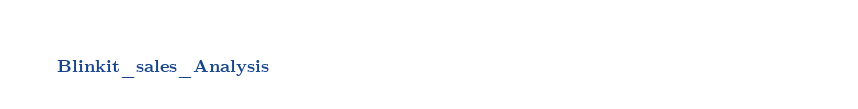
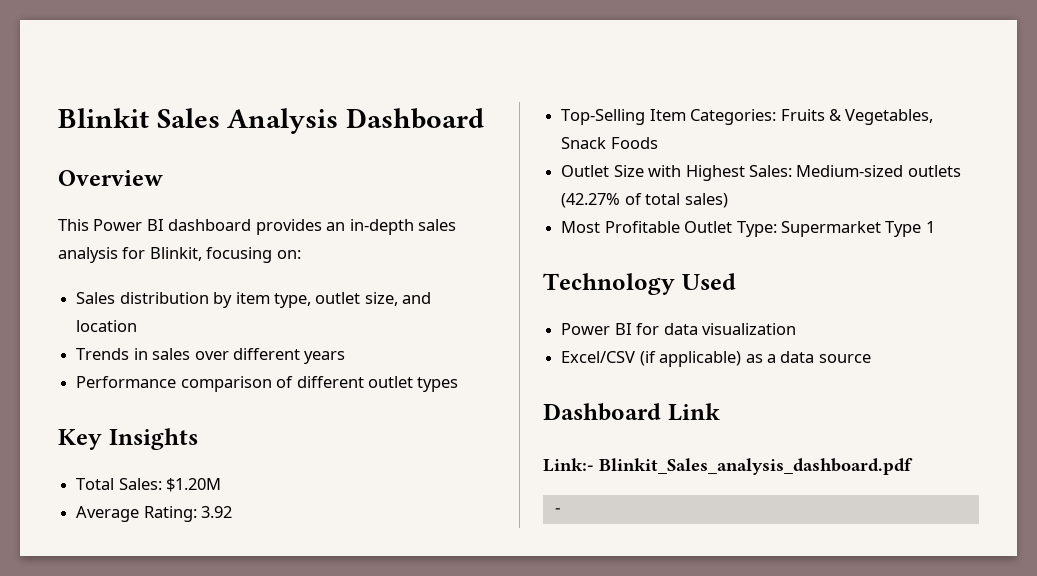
- Blinkit_sales_Analysis
+ Blinkit Sales Analysis Dashboard
+ Overview
+ This Power BI dashboard provides an in-depth sales analysis for Blinkit, focusing on:
+ Sales distribution by item type, outlet size, and location
+ Trends in sales over different years
+ Performance comparison of different outlet types
+ Key Insights
+ Total Sales: $1.20M
+ Average Rating: 3.92
+ Top-Selling Item Categories: Fruits & Vegetables, Snack Foods
+ Outlet Size with Highest Sales: Medium-sized outlets (42.27% of total sales)
+ Most Profitable Outlet Type: Supermarket Type 1
+ Technology Used
+ Power BI for data visualization
+ Excel/CSV (if applicable) as a data source
+ Dashboard Link
+ Link:- Blinkit_Sales_analysis_dashboard.pdf
+ -

